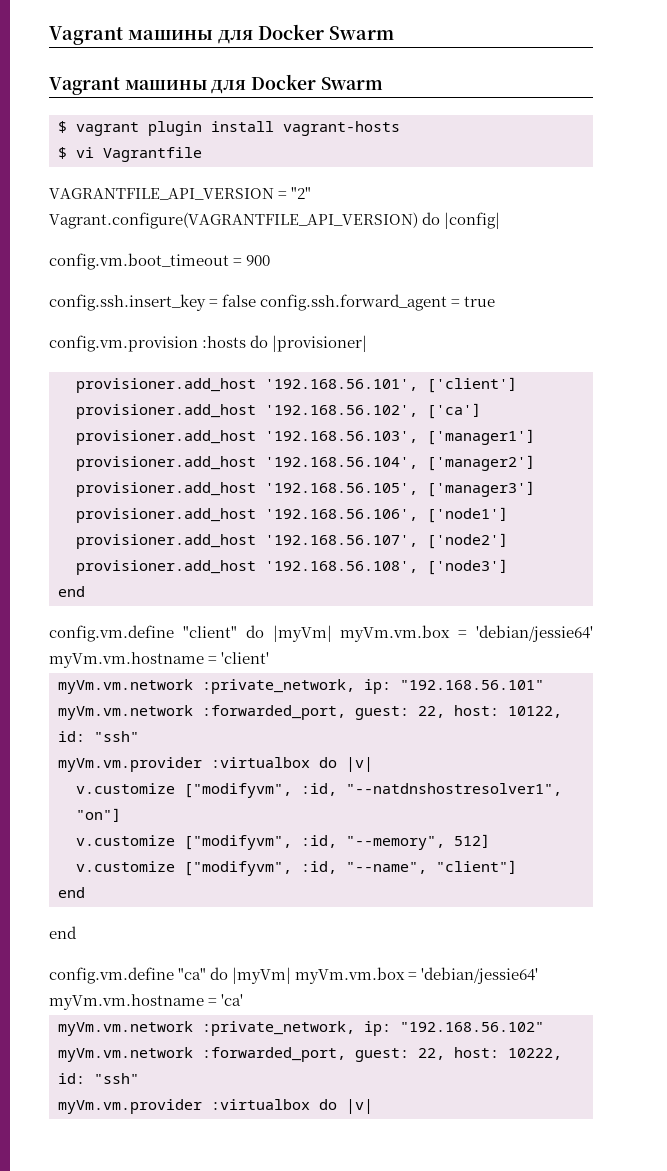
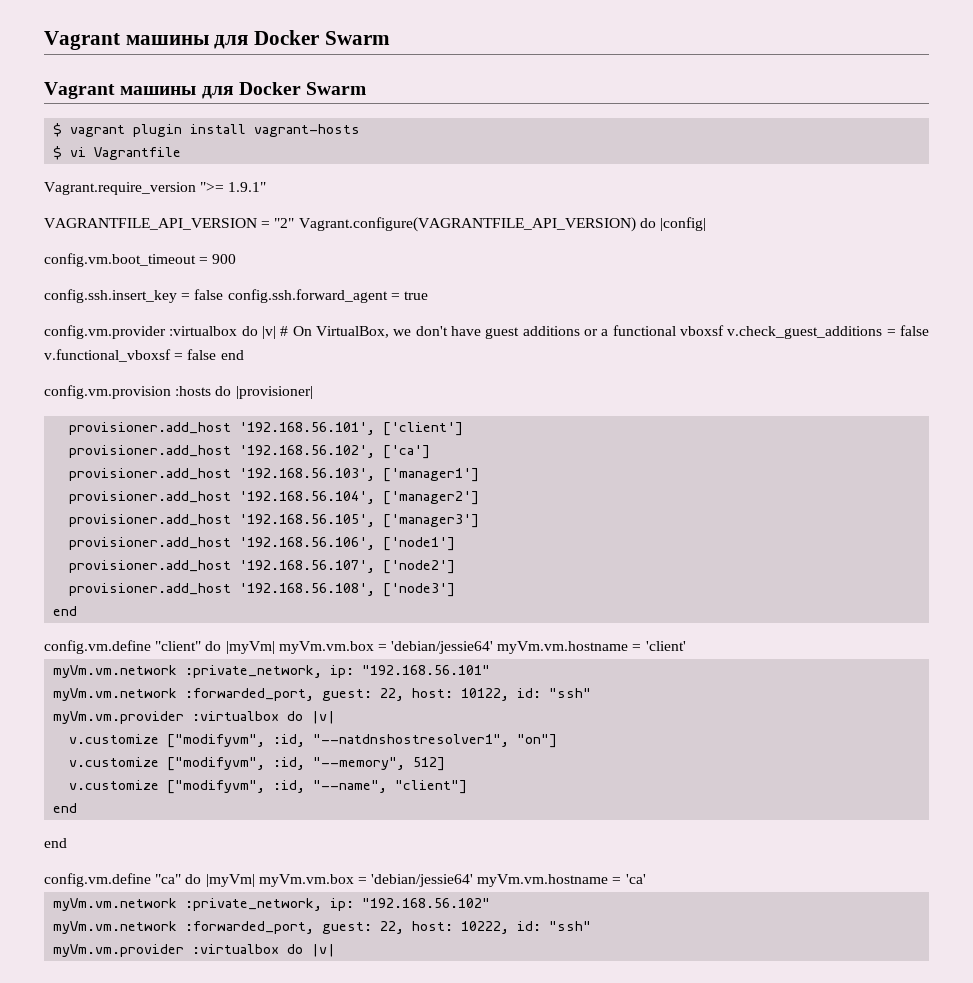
+ Vagrant.require_version ">= 1.9.1"
+ config.vm.provider :virtualbox do |v| # On VirtualBox, we don't have guest additions or a functional vboxsf v.check_guest_additions = false v.functional_vboxsf = false end

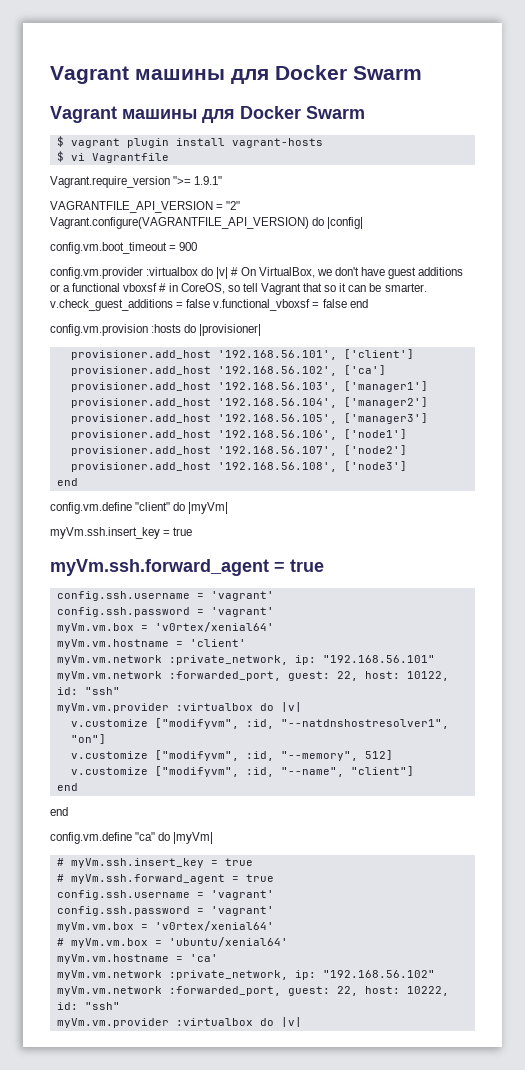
- config.ssh.insert_key = false config.ssh.forward_agent = true
- config.vm.provider :virtualbox do |v| # On VirtualBox, we don't have guest additions or a functional vboxsf v.check_guest_additions = false v.functional_vboxsf = false end
+ config.vm.provider :virtualbox do |v| # On VirtualBox, we don't have guest additions or a functional vboxsf # in CoreOS, so tell Vagrant that so it can be smarter. v.check_guest_additions = false v.functional_vboxsf = false end
- config.vm.define "client" do |myVm| myVm.vm.box = 'debian/jessie64' myVm.vm.hostname = 'client'
+ config.vm.define "client" do |myVm|
+ myVm.ssh.insert_key = true
+ myVm.ssh.forward_agent = true
+ config.ssh.username = 'vagrant'
+ config.ssh.password = 'vagrant'
+ myVm.vm.box = 'v0rtex/xenial64'
+ myVm.vm.hostname = 'client'
- config.vm.define "ca" do |myVm| myVm.vm.box = 'debian/jessie64' myVm.vm.hostname = 'ca'
+ config.vm.define "ca" do |myVm|
+ # myVm.ssh.insert_key = true
+ # myVm.ssh.forward_agent = true
+ config.ssh.username = 'vagrant'
+ config.ssh.password = 'vagrant'
+ myVm.vm.box = 'v0rtex/xenial64'
+ # myVm.vm.box = 'ubuntu/xenial64'
+ myVm.vm.hostname = 'ca'

